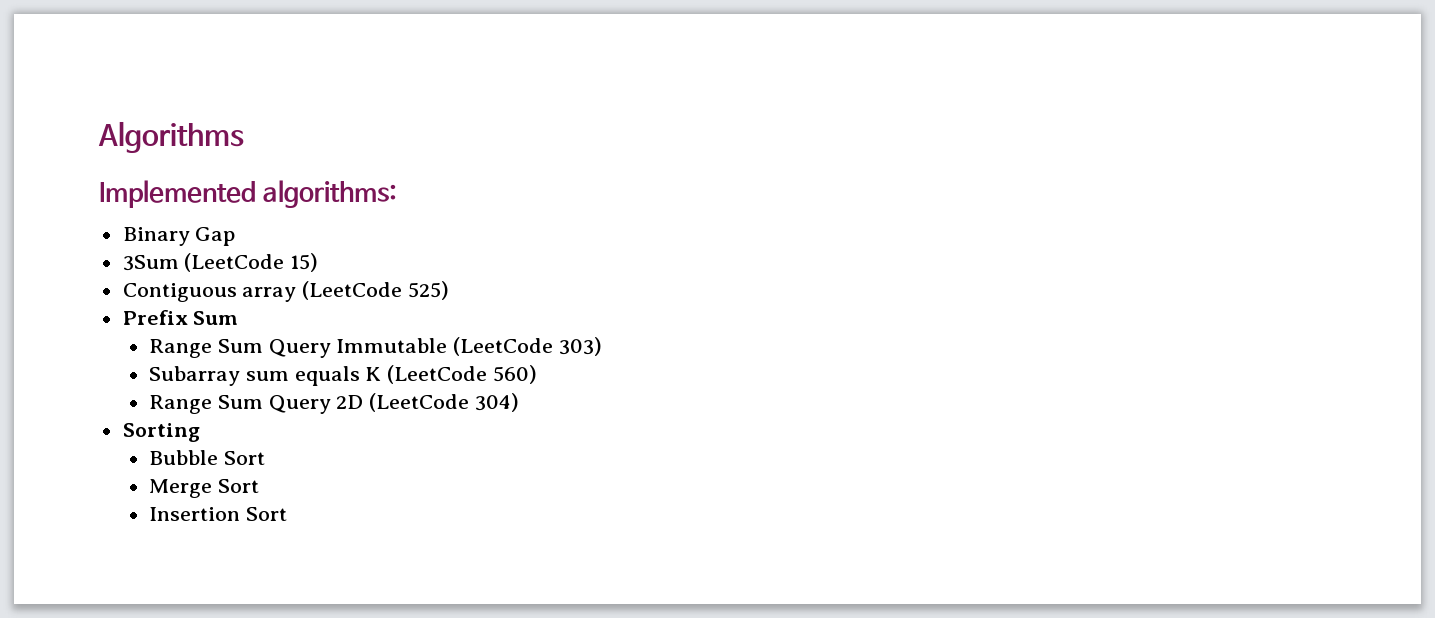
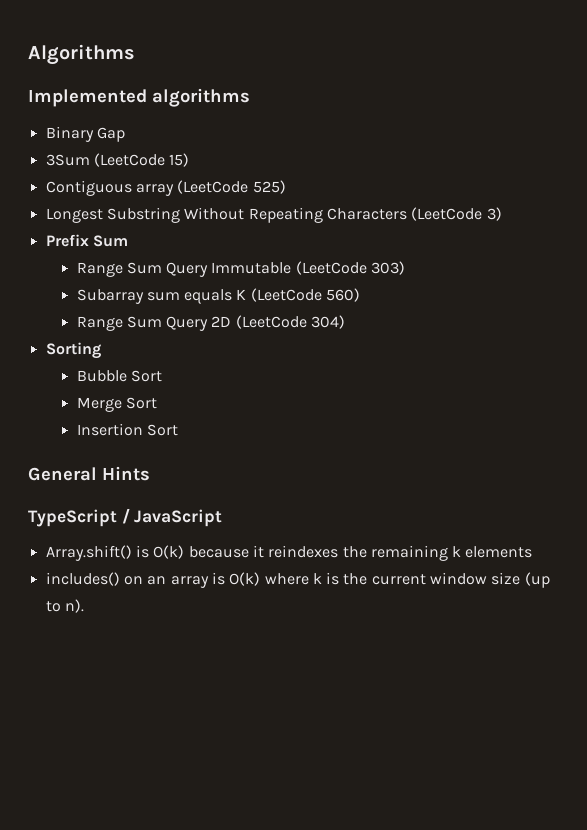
- Implemented algorithms:
+ Implemented algorithms
+ Longest Substring Without Repeating Characters (LeetCode 3)
+ General Hints
+ TypeScript / JavaScript
+ Array.shift() is O(k) because it reindexes the remaining k elements
+ includes() on an array is O(k) where k is the current window size (up to n).

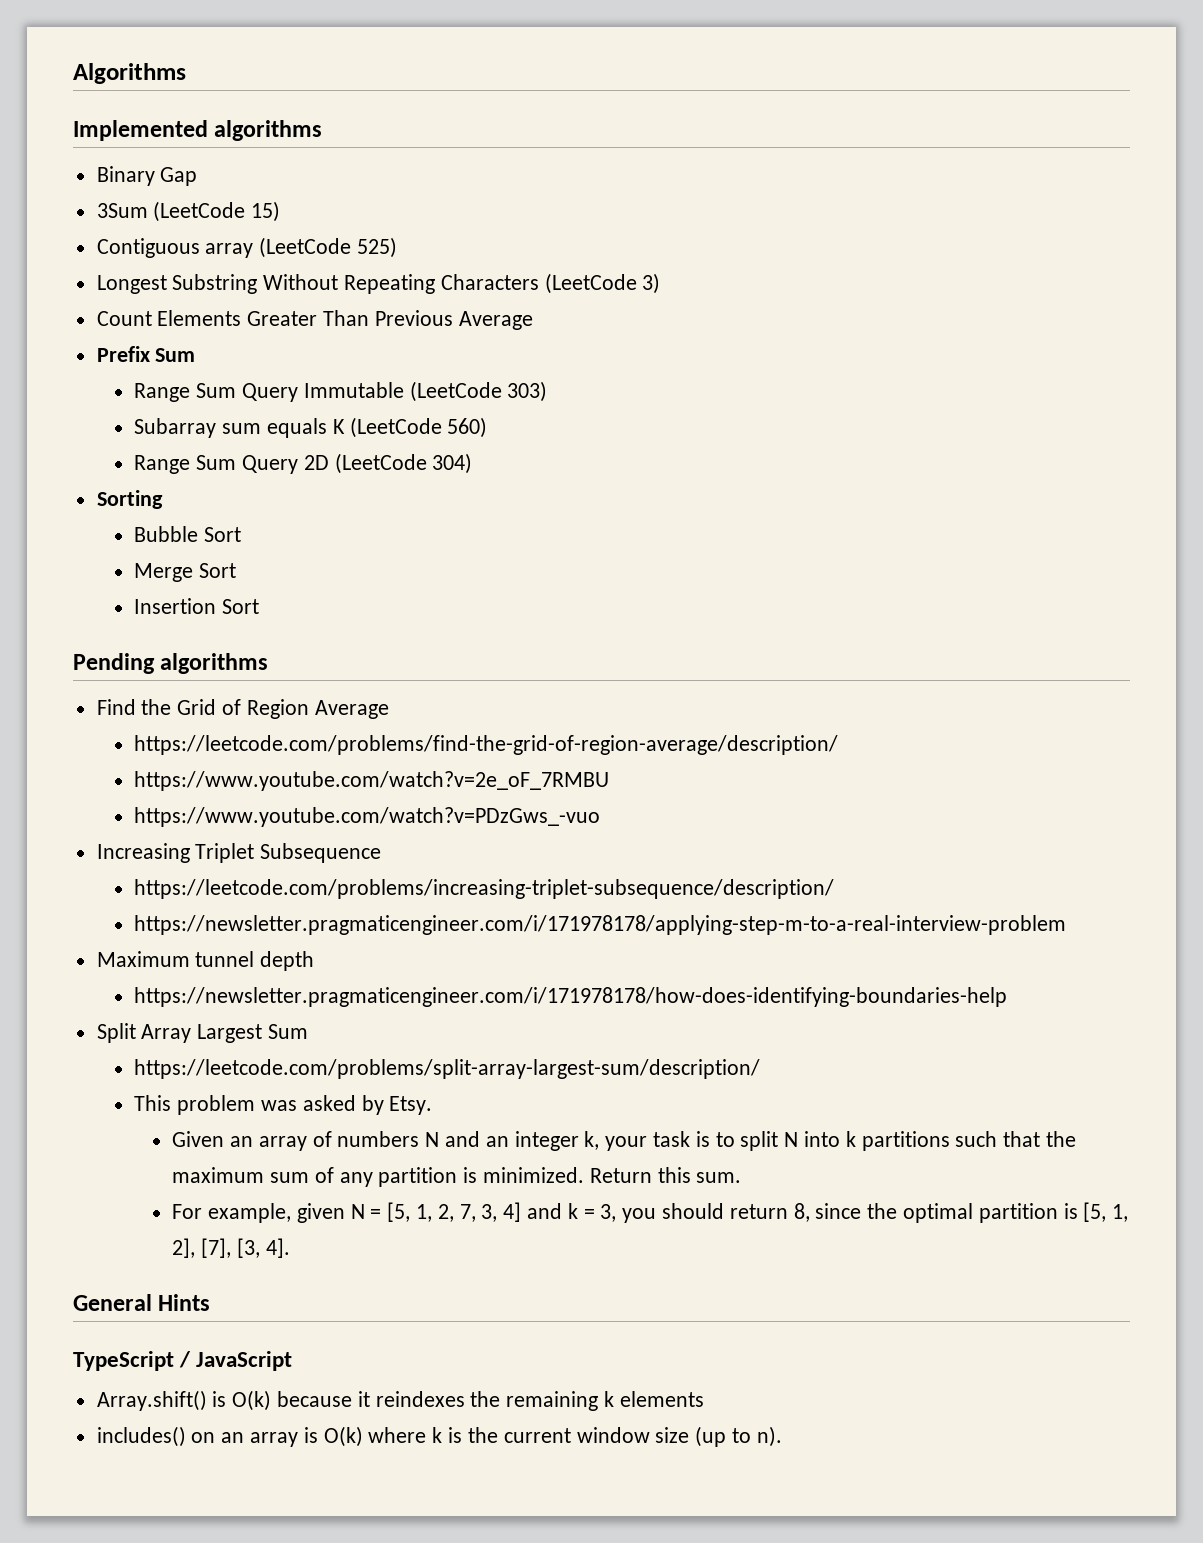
+ Count Elements Greater Than Previous Average
+ Pending algorithms
+ Find the Grid of Region Average
+ https://leetcode.com/problems/find-the-grid-of-region-average/description/
+ https://www.youtube.com/watch?v=2e_oF_7RMBU
+ https://www.youtube.com/watch?v=PDzGws_-vuo
+ Increasing Triplet Subsequence
+ https://leetcode.com/problems/increasing-triplet-subsequence/description/
+ https://newsletter.pragmaticengineer.com/i/171978178/applying-step-m-to-a-real-interview-problem
+ Maximum tunnel depth
+ https://newsletter.pragmaticengineer.com/i/171978178/how-does-identifying-boundaries-help
+ Split Array Largest Sum
+ https://leetcode.com/problems/split-array-largest-sum/description/
+ This problem was asked by Etsy.
+ Given an array of numbers N and an integer k, your task is to split N into k partitions such that the maximum sum of any partition is minimized. Return this sum.
+ For example, given N = [5, 1, 2, 7, 3, 4] and k = 3, you should return 8, since the optimal partition is [5, 1, 2], [7], [3, 4].

